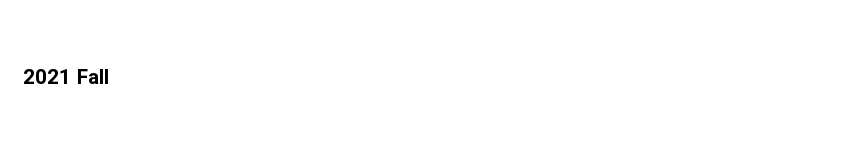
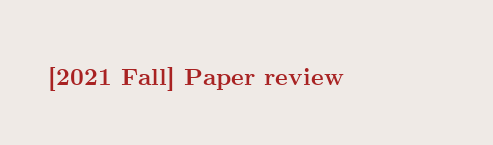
- 2021 Fall
+ [2021 Fall] Paper review

